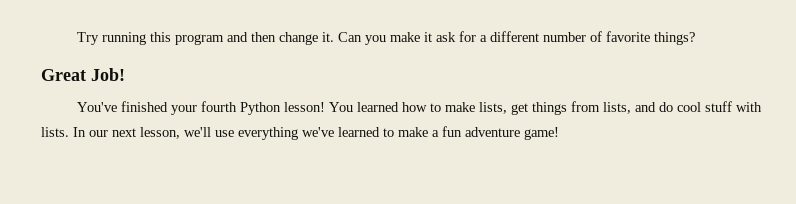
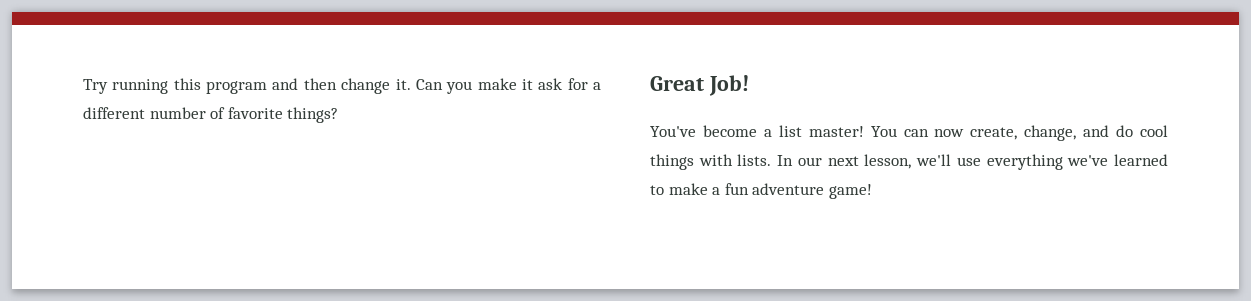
- You've finished your fourth Python lesson! You learned how to make lists, get things from lists, and do cool stuff with lists.
+ You've become a list master! You can now create, change, and do cool things with lists.

